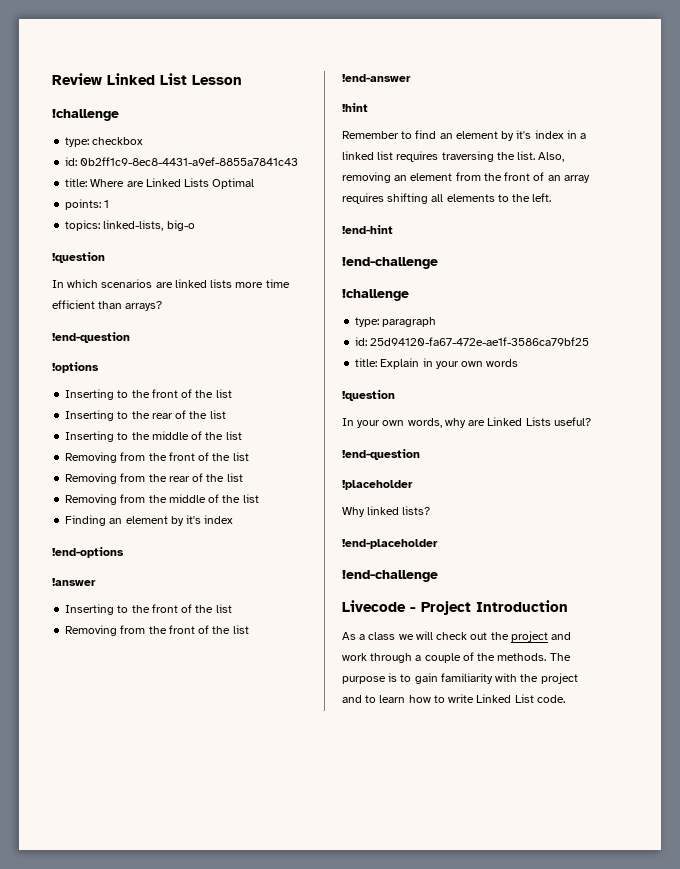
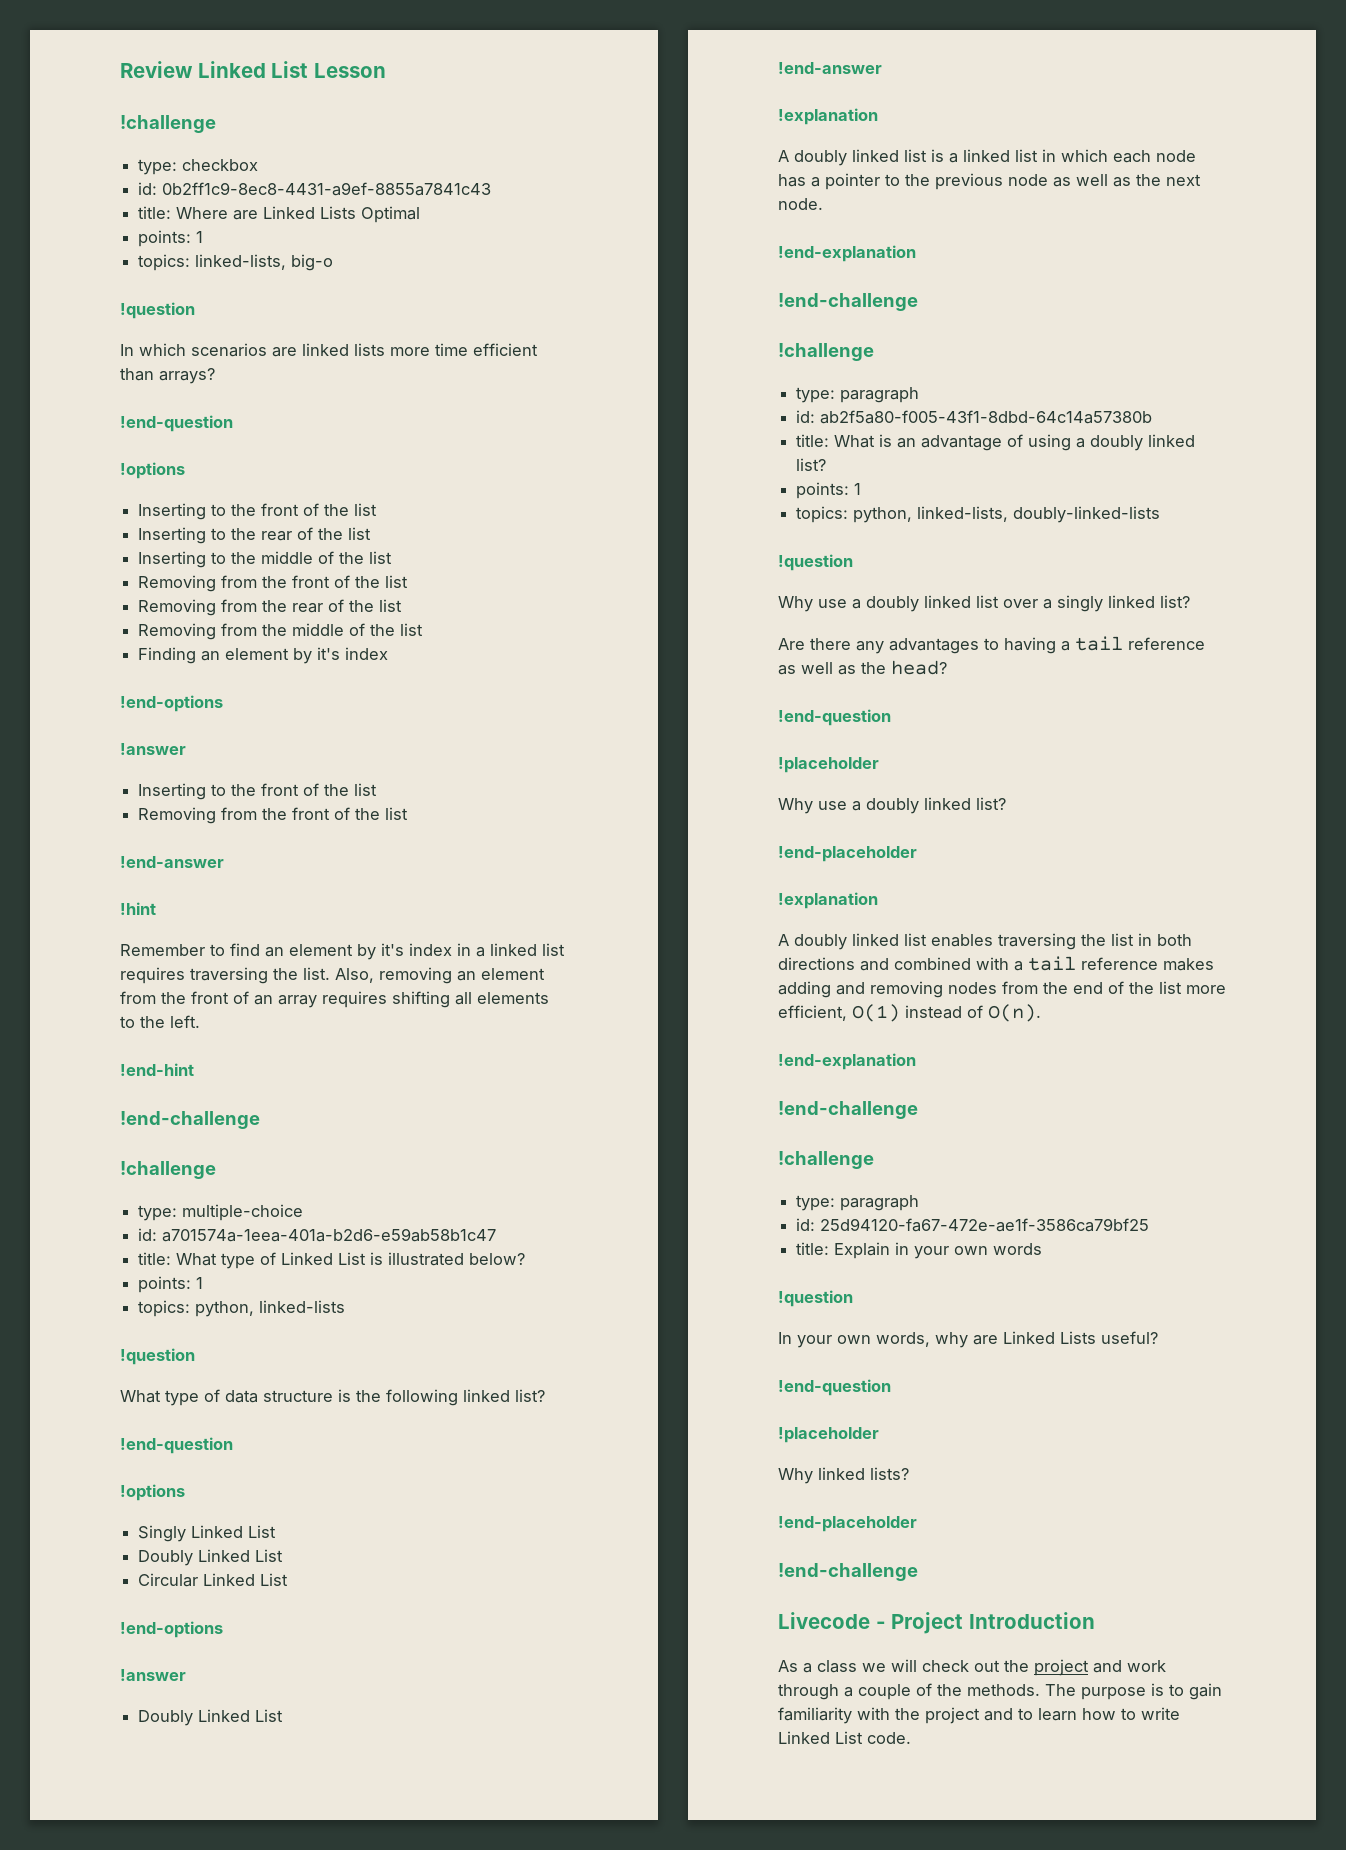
+ type: multiple-choice
+ id: a701574a-1eea-401a-b2d6-e59ab58b1c47
+ title: What type of Linked List is illustrated below?
+ points: 1
+ topics: python, linked-lists
+ !question
+ What type of data structure is the following linked list?
+ !end-question
+ !options
+ Singly Linked List
+ Doubly Linked List
+ Circular Linked List
+ !end-options
+ !answer
+ Doubly Linked List
+ !end-answer
+ !explanation
+ A doubly linked list is a linked list in which each node has a pointer to the previous node as well as the next node.
+ !end-explanation
+ !end-challenge
+ !challenge
+ type: paragraph
+ id: ab2f5a80-f005-43f1-8dbd-64c14a57380b
+ title: What is an advantage of using a doubly linked list?
+ points: 1
+ topics: python, linked-lists, doubly-linked-lists
+ !question
+ Why use a doubly linked list over a singly linked list?
+ Are there any advantages to having a tail reference as well as the head?
+ !end-question
+ !placeholder
+ Why use a doubly linked list?
+ !end-placeholder
+ !explanation
+ A doubly linked list enables traversing the list in both directions and combined with a tail reference makes adding and removing nodes from the end of the list more efficient, O(1) instead of O(n).
+ !end-explanation
+ !end-challenge
+ !challenge

